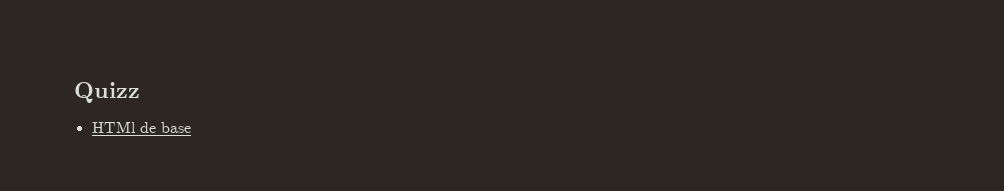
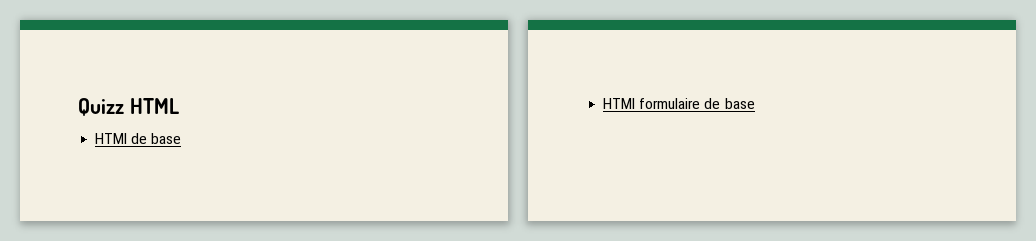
- Quizz
+ Quizz HTML
+ HTMl formulaire de base

